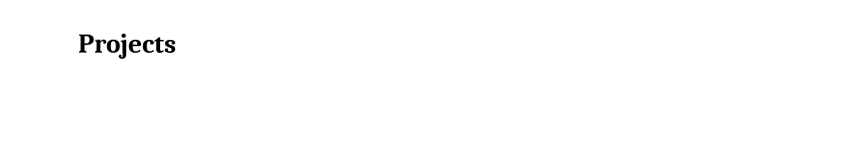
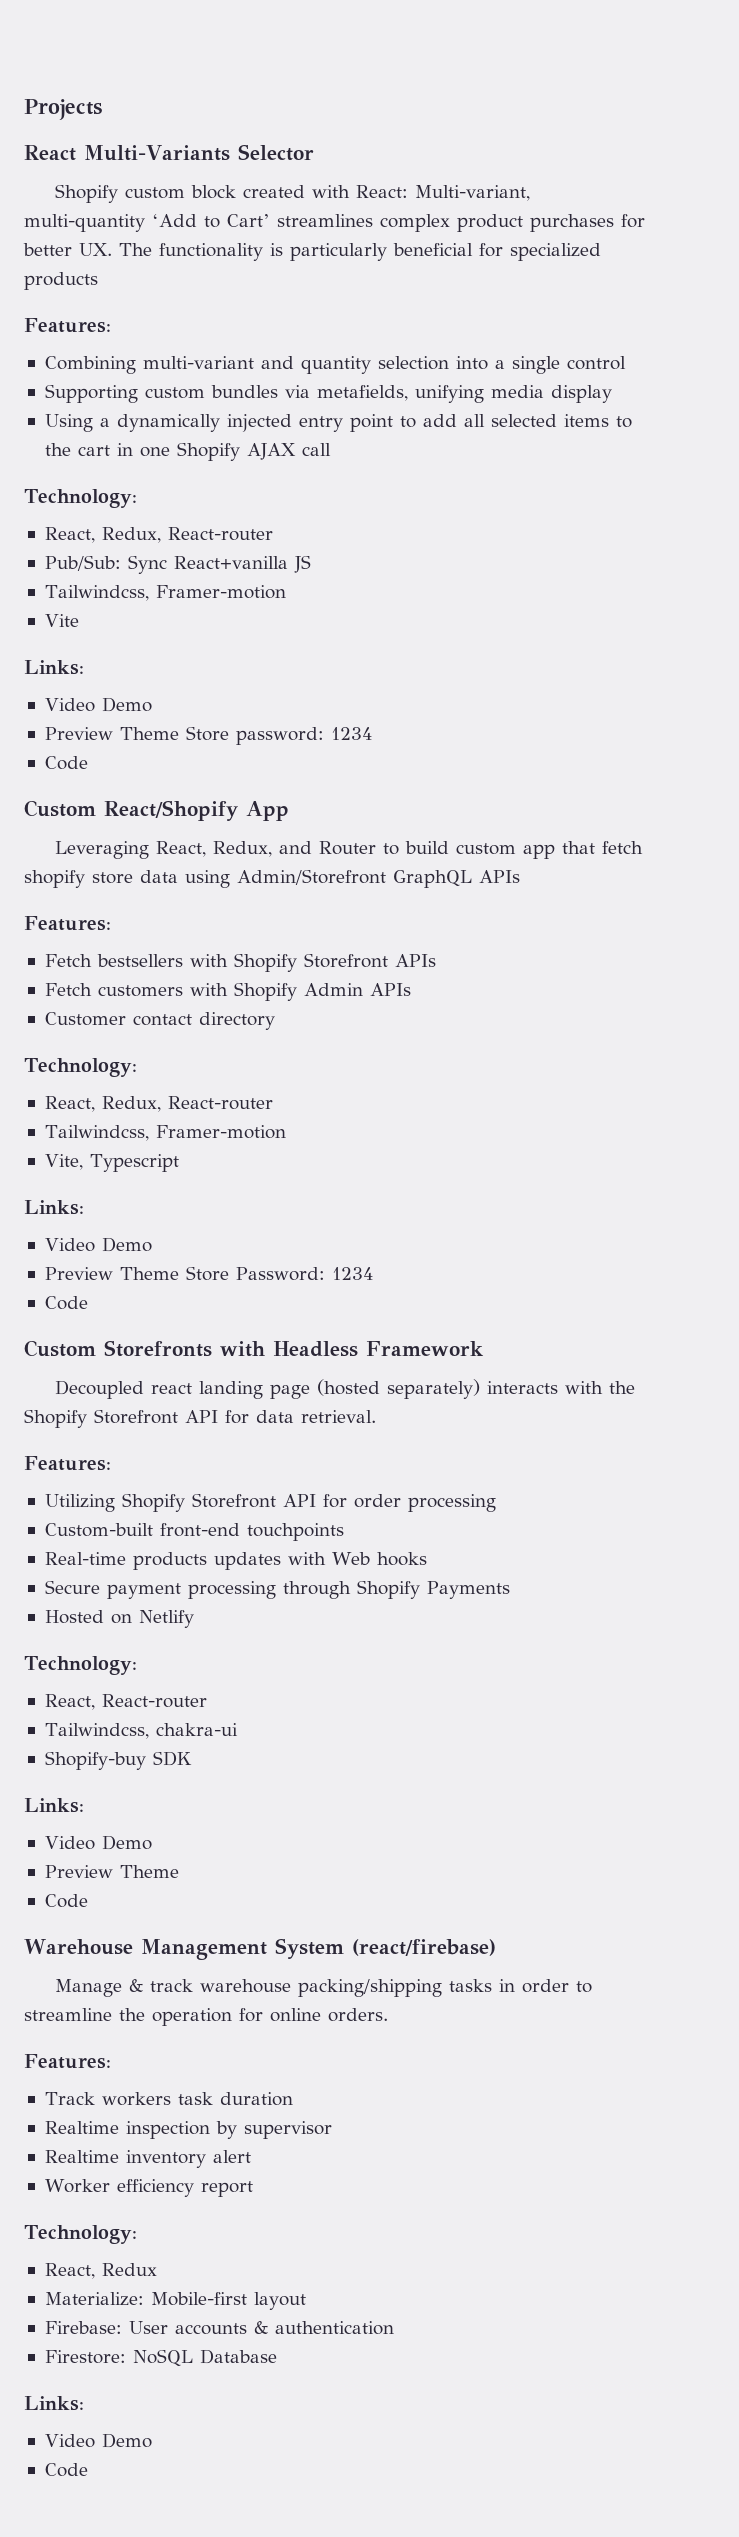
+ React Multi-Variants Selector
+ Shopify custom block created with React: Multi-variant, multi-quantity ‘Add to Cart’ streamlines complex product purchases for better UX. The functionality is particularly beneficial for specialized products
+ Features:
+ Combining multi-variant and quantity selection into a single control
+ Supporting custom bundles via metafields, unifying media display
+ Using a dynamically injected entry point to add all selected items to the cart in one Shopify AJAX call
+ Technology:
+ React, Redux, React-router
+ Pub/Sub: Sync React+vanilla JS
+ Tailwindcss, Framer-motion
+ Vite
+ Links:
+ Video Demo
+ Preview Theme Store password: 1234
+ Code
+ Custom React/Shopify App
+ Leveraging React, Redux, and Router to build custom app that fetch shopify store data using Admin/Storefront GraphQL APIs
+ Features:
+ Fetch bestsellers with Shopify Storefront APIs
+ Fetch customers with Shopify Admin APIs
+ Customer contact directory
+ Technology:
+ React, Redux, React-router
+ Tailwindcss, Framer-motion
+ Vite, Typescript
+ Links:
+ Video Demo
+ Preview Theme Store Password: 1234
+ Code
+ Custom Storefronts with Headless Framework
+ Decoupled react landing page (hosted separately) interacts with the Shopify Storefront API for data retrieval.
+ Features:
+ Utilizing Shopify Storefront API for order processing
+ Custom-built front-end touchpoints
+ Real-time products updates with Web hooks
+ Secure payment processing through Shopify Payments
+ Hosted on Netlify
+ Technology:
+ React, React-router
+ Tailwindcss, chakra-ui
+ Shopify-buy SDK
+ Links:
+ Video Demo
+ Preview Theme
+ Code
+ Warehouse Management System (react/firebase)
+ Manage & track warehouse packing/shipping tasks in order to streamline the operation for online orders.
+ Features:
+ Track workers task duration
+ Realtime inspection by supervisor
+ Realtime inventory alert
+ Worker efficiency report
+ Technology:
+ React, Redux
+ Materialize: Mobile-first layout
+ Firebase: User accounts & authentication
+ Firestore: NoSQL Database
+ Links:
+ Video Demo
+ Code

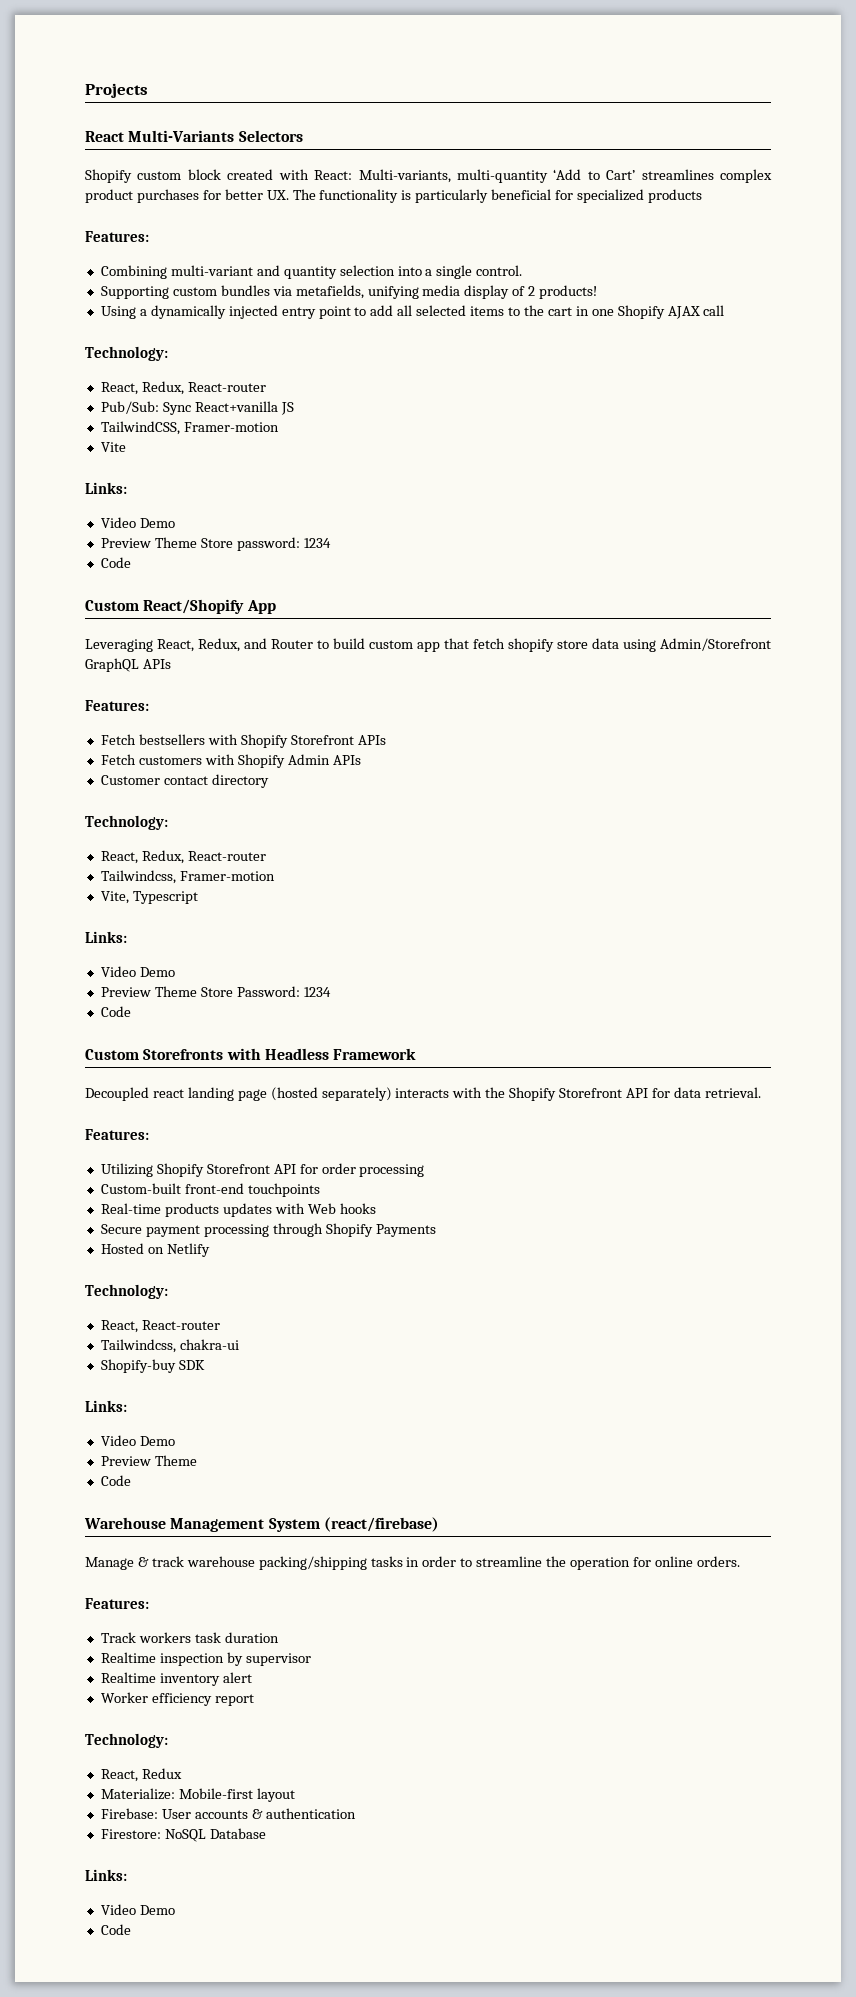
- React Multi-Variants Selector
+ React Multi-Variants Selectors
- Shopify custom block created with React: Multi-variant, multi-quantity ‘Add to Cart’ streamlines complex product purchases for better UX. The functionality is particularly beneficial for specialized products
+ Shopify custom block created with React: Multi-variants, multi-quantity ‘Add to Cart’ streamlines complex product purchases for better UX. The functionality is particularly beneficial for specialized products
- Combining multi-variant and quantity selection into a single control
+ Combining multi-variant and quantity selection into a single control.
- Supporting custom bundles via metafields, unifying media display
+ Supporting custom bundles via metafields, unifying media display of 2 products!
  Pub/Sub: Sync React+vanilla JS
- Tailwindcss, Framer-motion
+ TailwindCSS, Framer-motion

